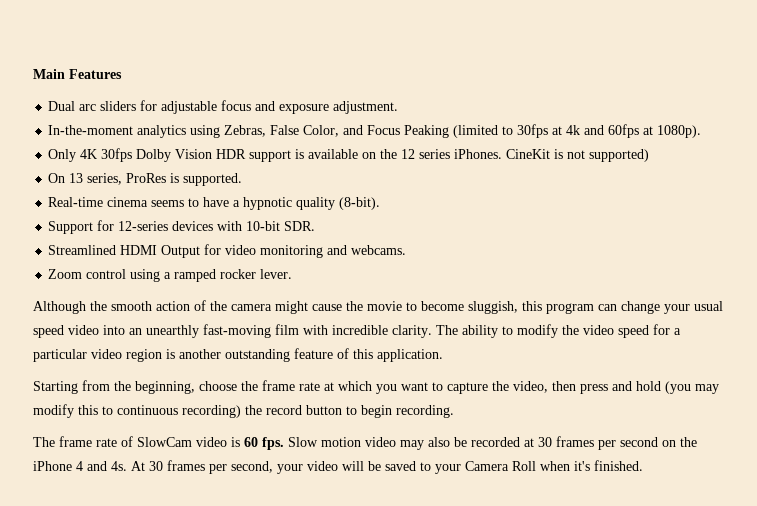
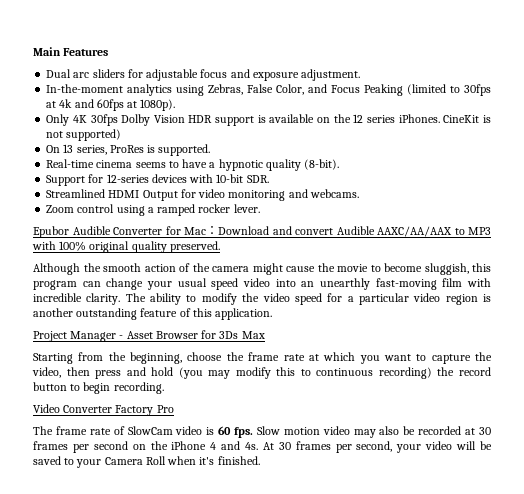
+ Epubor Audible Converter for Mac：Download and convert Audible AAXC/AA/AAX to MP3 with 100% original quality preserved.
+ Project Manager - Asset Browser for 3Ds Max
+ Video Converter Factory Pro

